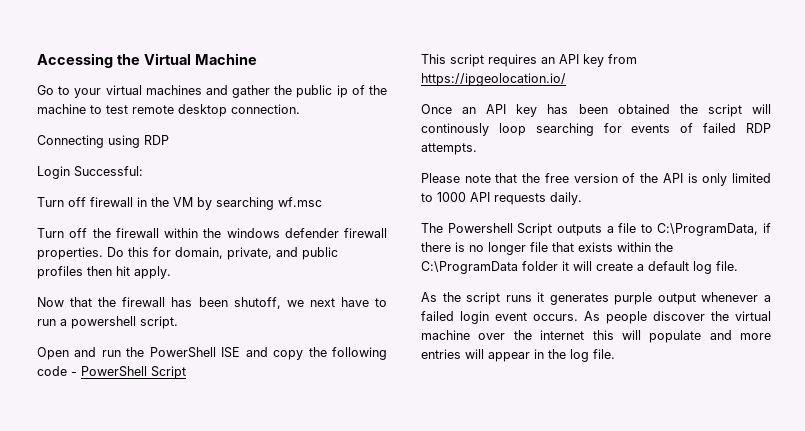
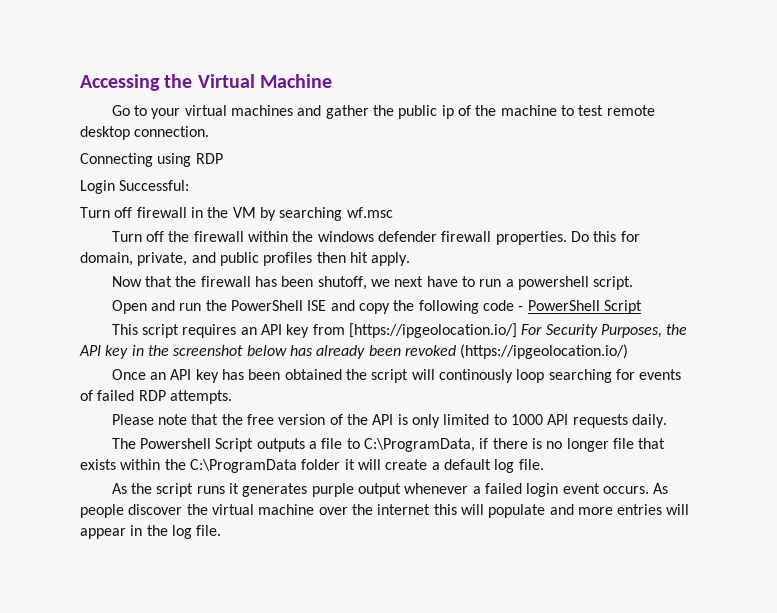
- This script requires an API key from https://ipgeolocation.io/
+ This script requires an API key from [https://ipgeolocation.io/] For Security Purposes, the API key in the screenshot below has already been revoked (https://ipgeolocation.io/)

